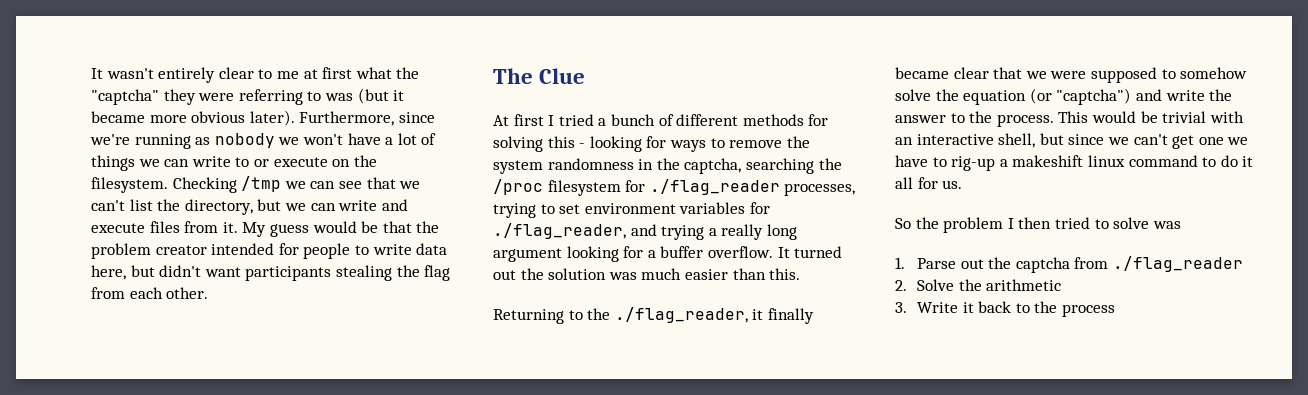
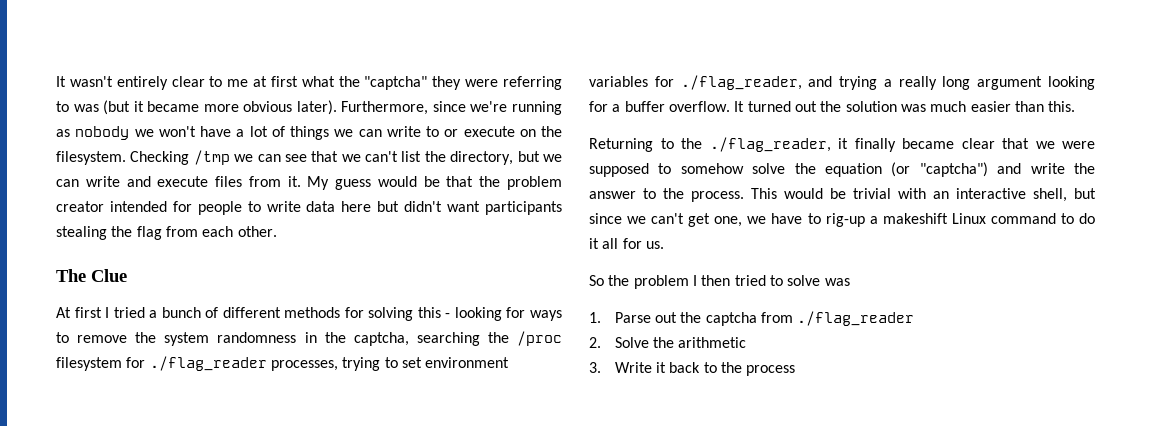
- My guess would be that the problem creator intended for people to write data here, but didn't want participants stealing the flag from each other.
+ My guess would be that the problem creator intended for people to write data here but didn't want participants stealing the flag from each other.
- This would be trivial with an interactive shell, but since we can't get one we have to rig-up a makeshift linux command to do it all for us.
+ This would be trivial with an interactive shell, but since we can't get one, we have to rig-up a makeshift Linux command to do it all for us.

